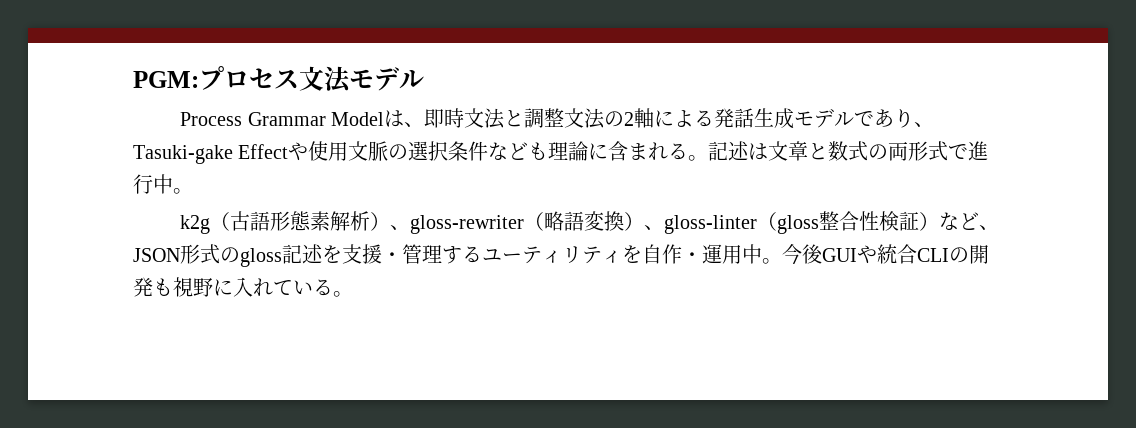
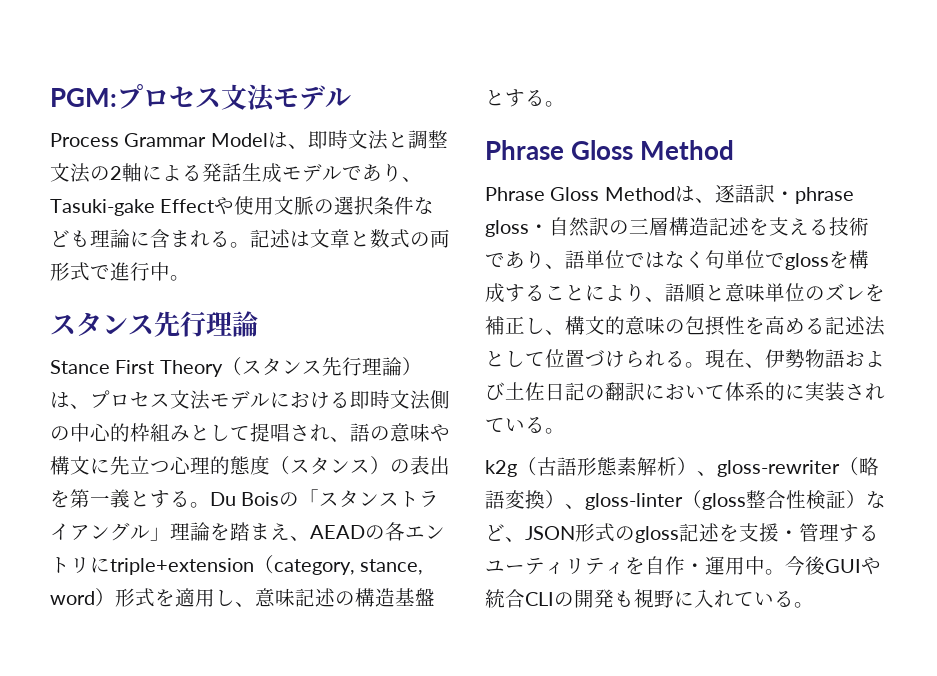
  記述は文章と数式の両形式で進行中。
+ スタンス先行理論
+ Stance First Theory（スタンス先行理論）は、プロセス文法モデルにおける即時文法側の中心的枠組みとして提唱され、語の意味や構文に先立つ心理的態度（スタンス）の表出を第一義とする。Du Boisの「スタンストライアングル」理論を踏まえ、AEADの各エントリにtriple+extension（category, stance, word）形式を適用し、意味記述の構造基盤とする。
+ Phrase Gloss Method
+ Phrase Gloss Methodは、逐語訳・phrase gloss・自然訳の三層構造記述を支える技術であり、語単位ではなく句単位でglossを構成することにより、語順と意味単位のズレを補正し、構文的意味の包摂性を高める記述法として位置づけられる。現在、伊勢物語および土佐日記の翻訳において体系的に実装されている。

